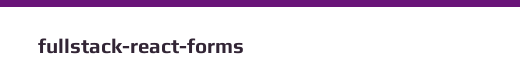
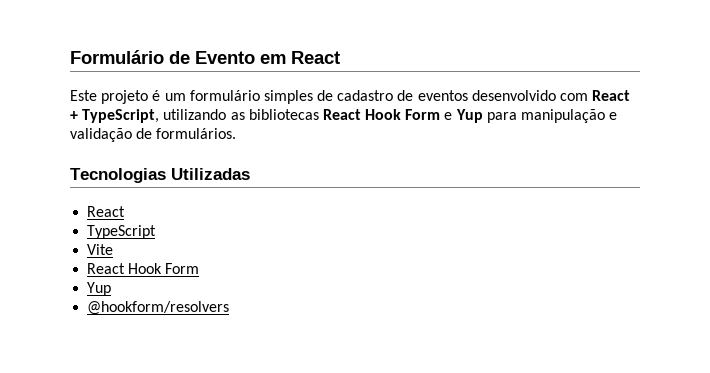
- fullstack-react-forms
+ Formulário de Evento em React
+ Este projeto é um formulário simples de cadastro de eventos desenvolvido com React + TypeScript, utilizando as bibliotecas React Hook Form e Yup para manipulação e validação de formulários.
+ Tecnologias Utilizadas
+ React
+ TypeScript
+ Vite
+ React Hook Form
+ Yup
+ @hookform/resolvers

